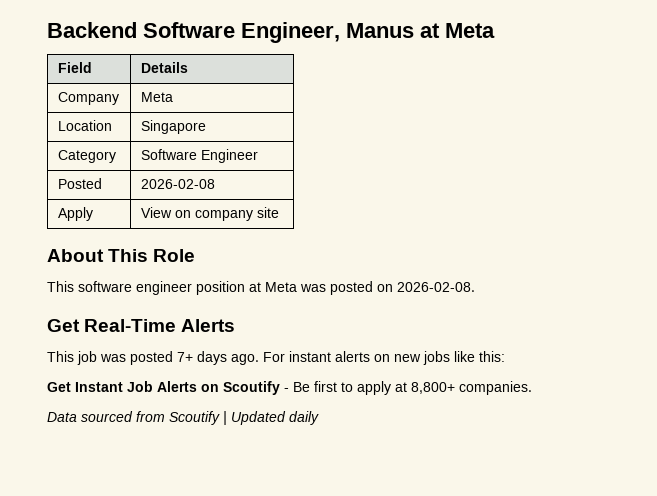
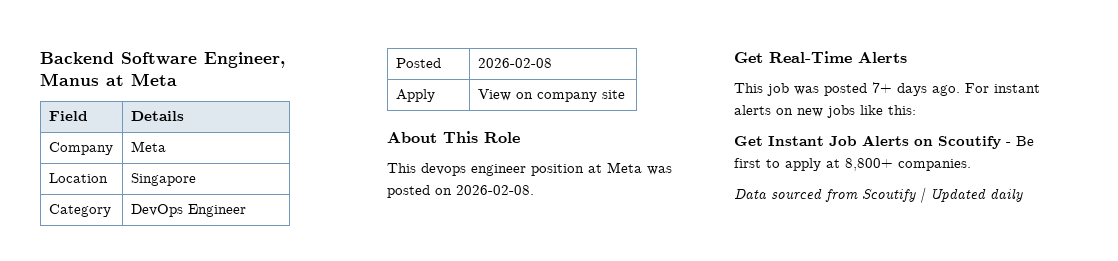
- Category | Software Engineer
+ Category | DevOps Engineer
- This software engineer position at Meta was posted on 2026-02-08.
+ This devops engineer position at Meta was posted on 2026-02-08.

